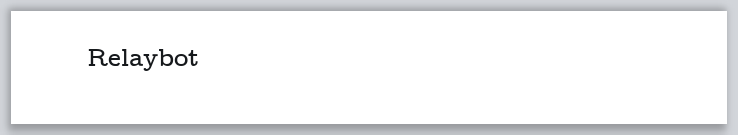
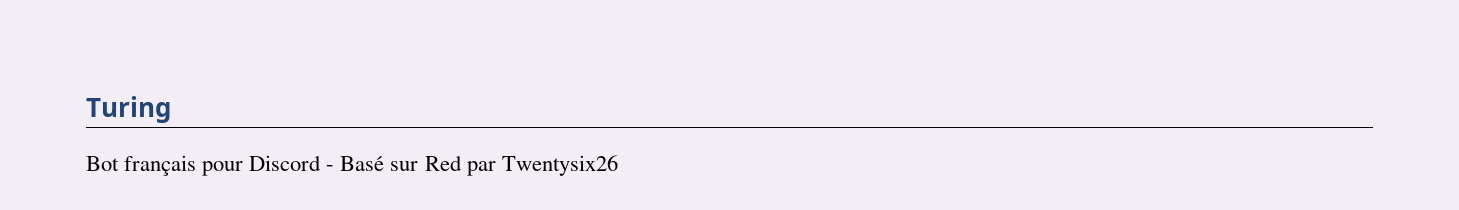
- Relaybot
+ Turing
+ Bot français pour Discord - Basé sur Red par Twentysix26

